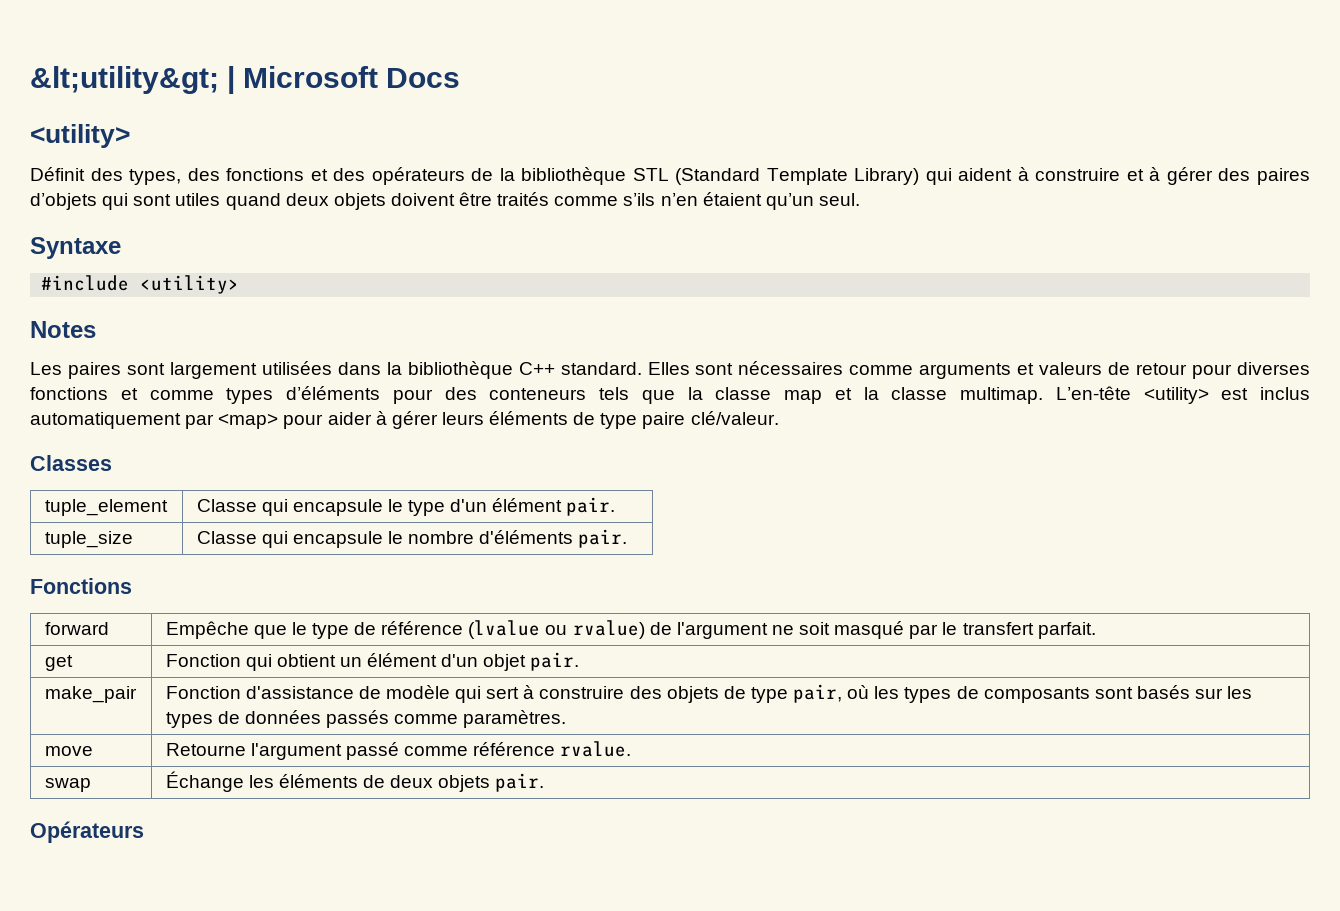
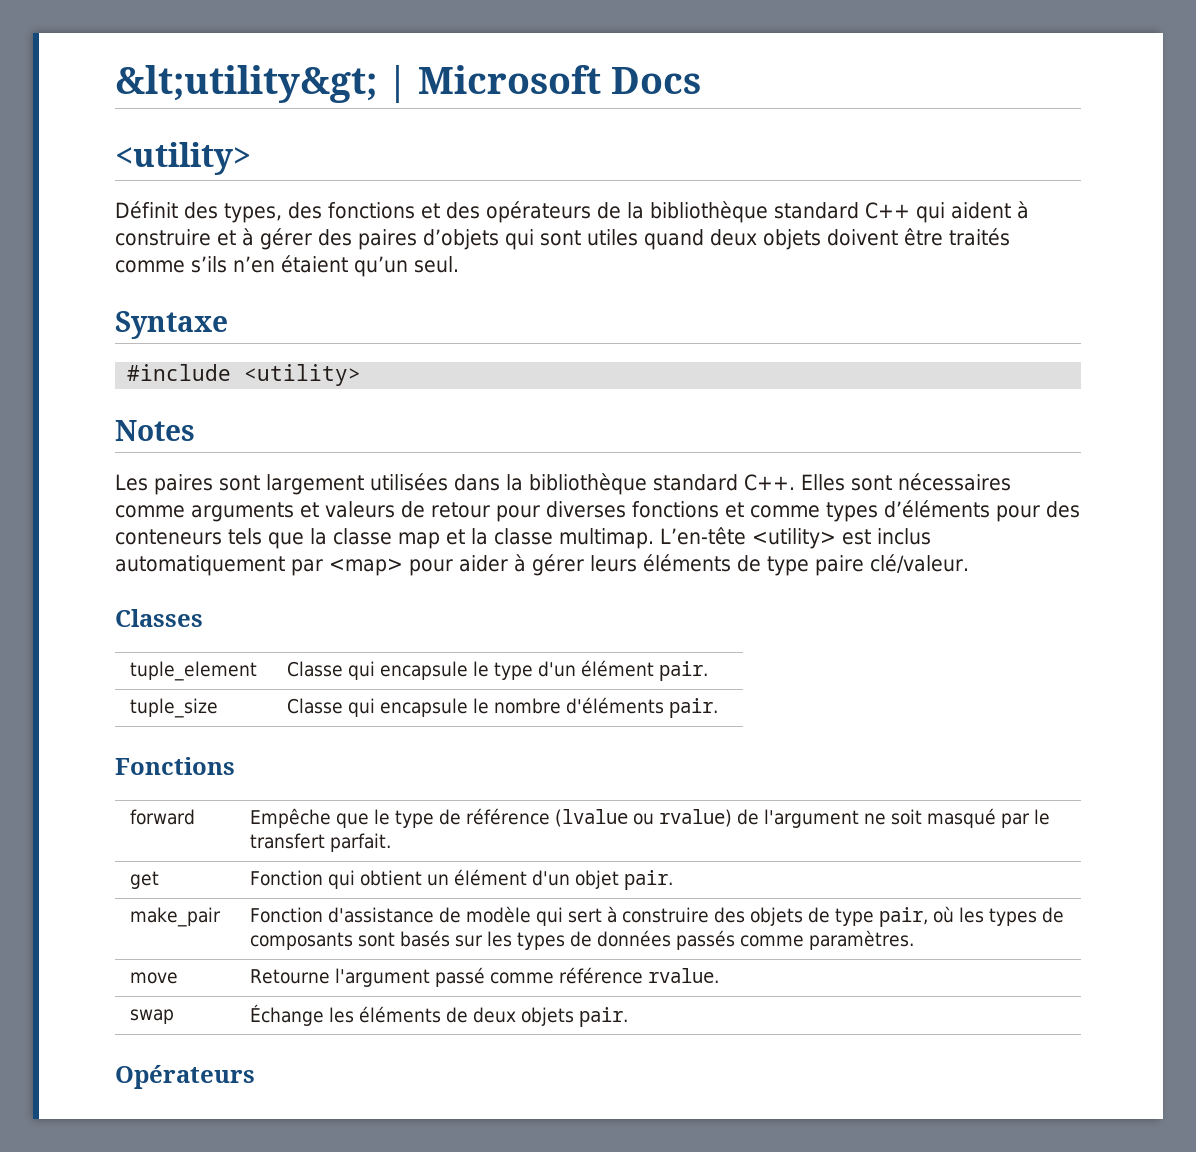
- Définit des types, des fonctions et des opérateurs de la bibliothèque STL (Standard Template Library) qui aident à construire et à gérer des paires d’objets qui sont utiles quand deux objets doivent être traités comme s’ils n’en étaient qu’un seul.
+ Définit des types, des fonctions et des opérateurs de la bibliothèque standard C++ qui aident à construire et à gérer des paires d’objets qui sont utiles quand deux objets doivent être traités comme s’ils n’en étaient qu’un seul.
- Les paires sont largement utilisées dans la bibliothèque C++ standard. Elles sont nécessaires comme arguments et valeurs de retour pour diverses fonctions et comme types d’éléments pour des conteneurs tels que la classe map et la classe multimap.
+ Les paires sont largement utilisées dans la bibliothèque standard C++. Elles sont nécessaires comme arguments et valeurs de retour pour diverses fonctions et comme types d’éléments pour des conteneurs tels que la classe map et la classe multimap.

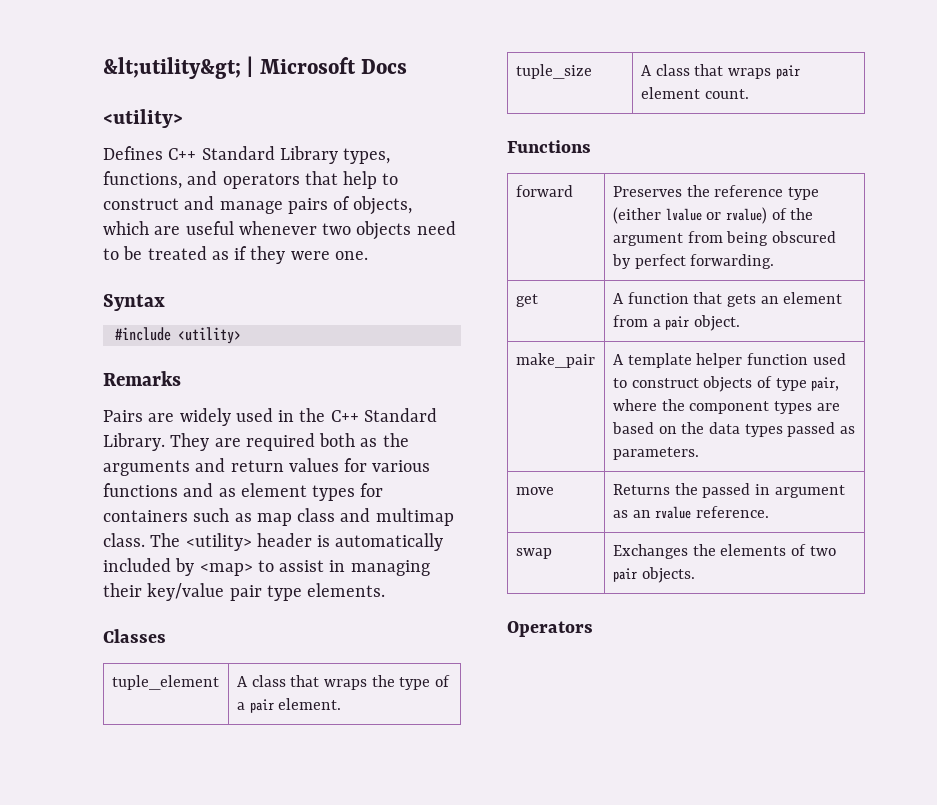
- Définit des types, des fonctions et des opérateurs de la bibliothèque standard C++ qui aident à construire et à gérer des paires d’objets qui sont utiles quand deux objets doivent être traités comme s’ils n’en étaient qu’un seul.
- Syntaxe
+ Defines C++ Standard Library types, functions, and operators that help to construct and manage pairs of objects, which are useful whenever two objects need to be treated as if they were one.
+ Syntax
  #include <utility>
- Notes
- Les paires sont largement utilisées dans la bibliothèque standard C++. Elles sont nécessaires comme arguments et valeurs de retour pour diverses fonctions et comme types d’éléments pour des conteneurs tels que la classe map et la classe multimap. L’en-tête <utility> est inclus automatiquement par <map> pour aider à gérer leurs éléments de type paire clé/valeur.
+ Remarks
+ Pairs are widely used in the C++ Standard Library. They are required both as the arguments and return values for various functions and as element types for containers such as map class and multimap class. The <utility> header is automatically included by <map> to assist in managing their key/value pair type elements.
  Classes
- tuple_element | Classe qui encapsule le type d'un élément pair.
- tuple_size | Classe qui encapsule le nombre d'éléments pair.
- Fonctions
- forward | Empêche que le type de référence (lvalue ou rvalue) de l'argument ne soit masqué par le transfert parfait.
- get | Fonction qui obtient un élément d'un objet pair.
- make_pair | Fonction d'assistance de modèle qui sert à construire des objets de type pair, où les types de composants sont basés sur les types de données passés comme paramètres.
- move | Retourne l'argument passé comme référence rvalue.
- swap | Échange les éléments de deux objets pair.
- Opérateurs
+ tuple_element | A class that wraps the type of a pair element.
+ tuple_size | A class that wraps pair element count.
+ Functions
+ forward | Preserves the reference type (either lvalue or rvalue) of the argument from being obscured by perfect forwarding.
+ get | A function that gets an element from a pair object.
+ make_pair | A template helper function used to construct objects of type pair, where the component types are based on the data types passed as parameters.
+ move | Returns the passed in argument as an rvalue reference.
+ swap | Exchanges the elements of two pair objects.
+ Operators

